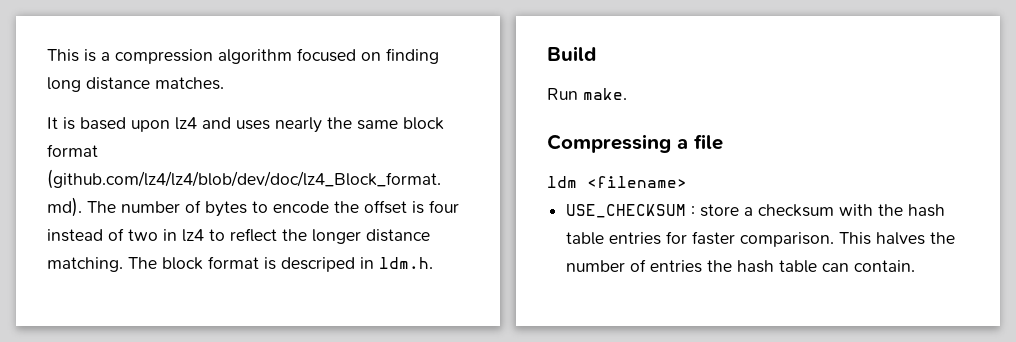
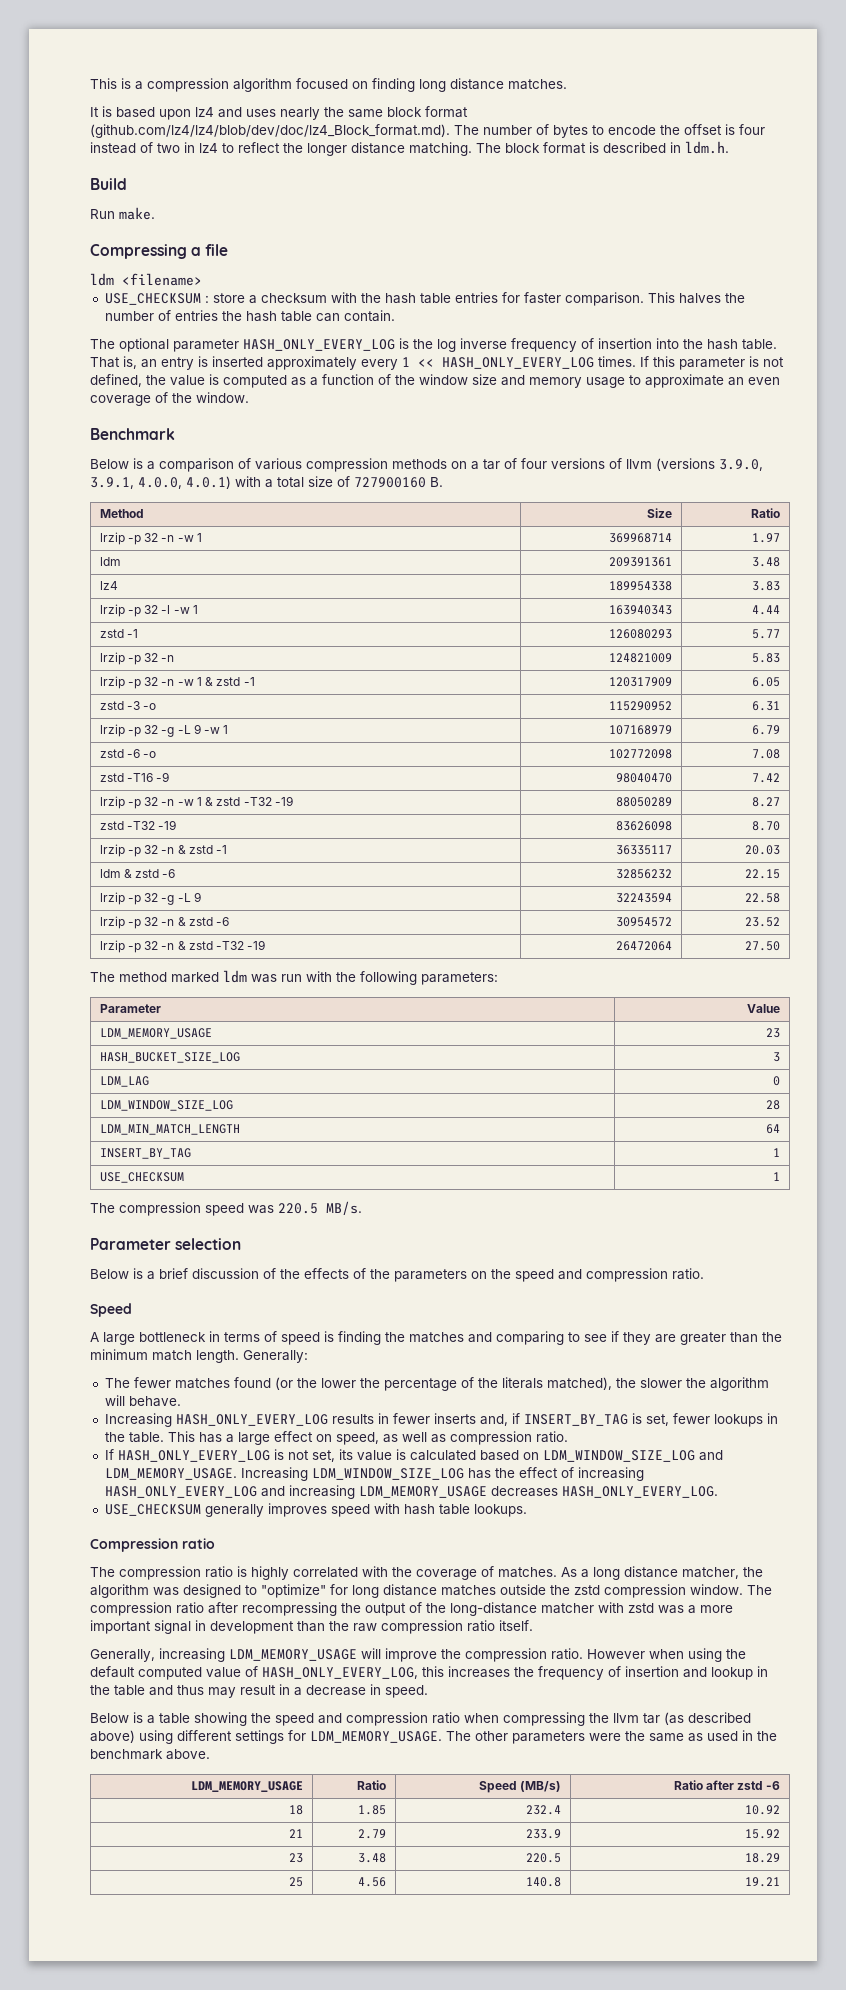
- The block format is descriped in ldm.h.
+ The block format is described in ldm.h.
+ The optional parameter HASH_ONLY_EVERY_LOG is the log inverse frequency of insertion into the hash table. That is, an entry is inserted approximately every 1 << HASH_ONLY_EVERY_LOG times. If this parameter is not defined, the value is computed as a function of the window size and memory usage to approximate an even coverage of the window.
+ Benchmark
+ Below is a comparison of various compression methods on a tar of four versions of llvm (versions 3.9.0, 3.9.1, 4.0.0, 4.0.1) with a total size of 727900160 B.
+ Method | Size | Ratio
+ lrzip -p 32 -n -w 1 | 369968714 | 1.97
+ ldm | 209391361 | 3.48
+ lz4 | 189954338 | 3.83
+ lrzip -p 32 -l -w 1 | 163940343 | 4.44
+ zstd -1 | 126080293 | 5.77
+ lrzip -p 32 -n | 124821009 | 5.83
+ lrzip -p 32 -n -w 1 & zstd -1 | 120317909 | 6.05
+ zstd -3 -o | 115290952 | 6.31
+ lrzip -p 32 -g -L 9 -w 1 | 107168979 | 6.79
+ zstd -6 -o | 102772098 | 7.08
+ zstd -T16 -9 | 98040470 | 7.42
+ lrzip -p 32 -n -w 1 & zstd -T32 -19 | 88050289 | 8.27
+ zstd -T32 -19 | 83626098 | 8.70
+ lrzip -p 32 -n & zstd -1 | 36335117 | 20.03
+ ldm & zstd -6 | 32856232 | 22.15
+ lrzip -p 32 -g -L 9 | 32243594 | 22.58
+ lrzip -p 32 -n & zstd -6 | 30954572 | 23.52
+ lrzip -p 32 -n & zstd -T32 -19 | 26472064 | 27.50
+ The method marked ldm was run with the following parameters:
+ Parameter | Value
+ LDM_MEMORY_USAGE | 23
+ HASH_BUCKET_SIZE_LOG | 3
+ LDM_LAG | 0
+ LDM_WINDOW_SIZE_LOG | 28
+ LDM_MIN_MATCH_LENGTH | 64
+ INSERT_BY_TAG | 1
+ USE_CHECKSUM | 1
+ The compression speed was 220.5 MB/s.
+ Parameter selection
+ Below is a brief discussion of the effects of the parameters on the speed and compression ratio.
+ Speed
+ A large bottleneck in terms of speed is finding the matches and comparing to see if they are greater than the minimum match length. Generally:
+ The fewer matches found (or the lower the percentage of the literals matched), the slower the algorithm will behave.
+ Increasing HASH_ONLY_EVERY_LOG results in fewer inserts and, if INSERT_BY_TAG is set, fewer lookups in the table. This has a large effect on speed, as well as compression ratio.
+ If HASH_ONLY_EVERY_LOG is not set, its value is calculated based on LDM_WINDOW_SIZE_LOG and LDM_MEMORY_USAGE. Increasing LDM_WINDOW_SIZE_LOG has the effect of increasing HASH_ONLY_EVERY_LOG and increasing LDM_MEMORY_USAGE decreases HASH_ONLY_EVERY_LOG.
+ USE_CHECKSUM generally improves speed with hash table lookups.
+ Compression ratio
+ The compression ratio is highly correlated with the coverage of matches. As a long distance matcher, the algorithm was designed to "optimize" for long distance matches outside the zstd compression window. The compression ratio after recompressing the output of the long-distance matcher with zstd was a more important signal in development than the raw compression ratio itself.
+ Generally, increasing LDM_MEMORY_USAGE will improve the compression ratio. However when using the default computed value of HASH_ONLY_EVERY_LOG, this increases the frequency of insertion and lookup in the table and thus may result in a decrease in speed.
+ Below is a table showing the speed and compression ratio when compressing the llvm tar (as described above) using different settings for LDM_MEMORY_USAGE. The other parameters were the same as used in the benchmark above.
+ LDM_MEMORY_USAGE | Ratio | Speed (MB/s) | Ratio after zstd -6
+ 18 | 1.85 | 232.4 | 10.92
+ 21 | 2.79 | 233.9 | 15.92
+ 23 | 3.48 | 220.5 | 18.29
+ 25 | 4.56 | 140.8 | 19.21

